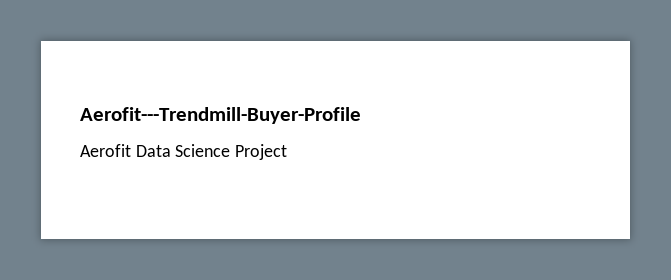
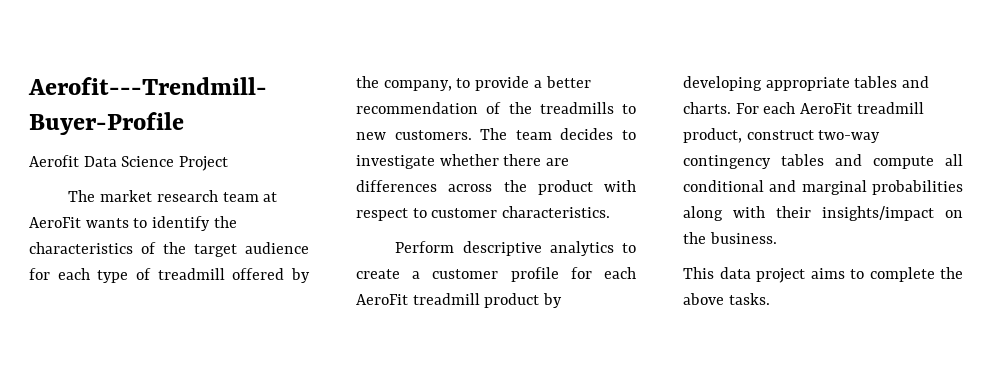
+ The market research team at AeroFit wants to identify the characteristics of the target audience for each type of treadmill offered by the company, to provide a better recommendation of the treadmills to new customers. The team decides to investigate whether there are differences across the product with respect to customer characteristics.
+ Perform descriptive analytics to create a customer profile for each AeroFit treadmill product by developing appropriate tables and charts. For each AeroFit treadmill product, construct two-way contingency tables and compute all conditional and marginal probabilities along with their insights/impact on the business.
+ This data project aims to complete the above tasks.

